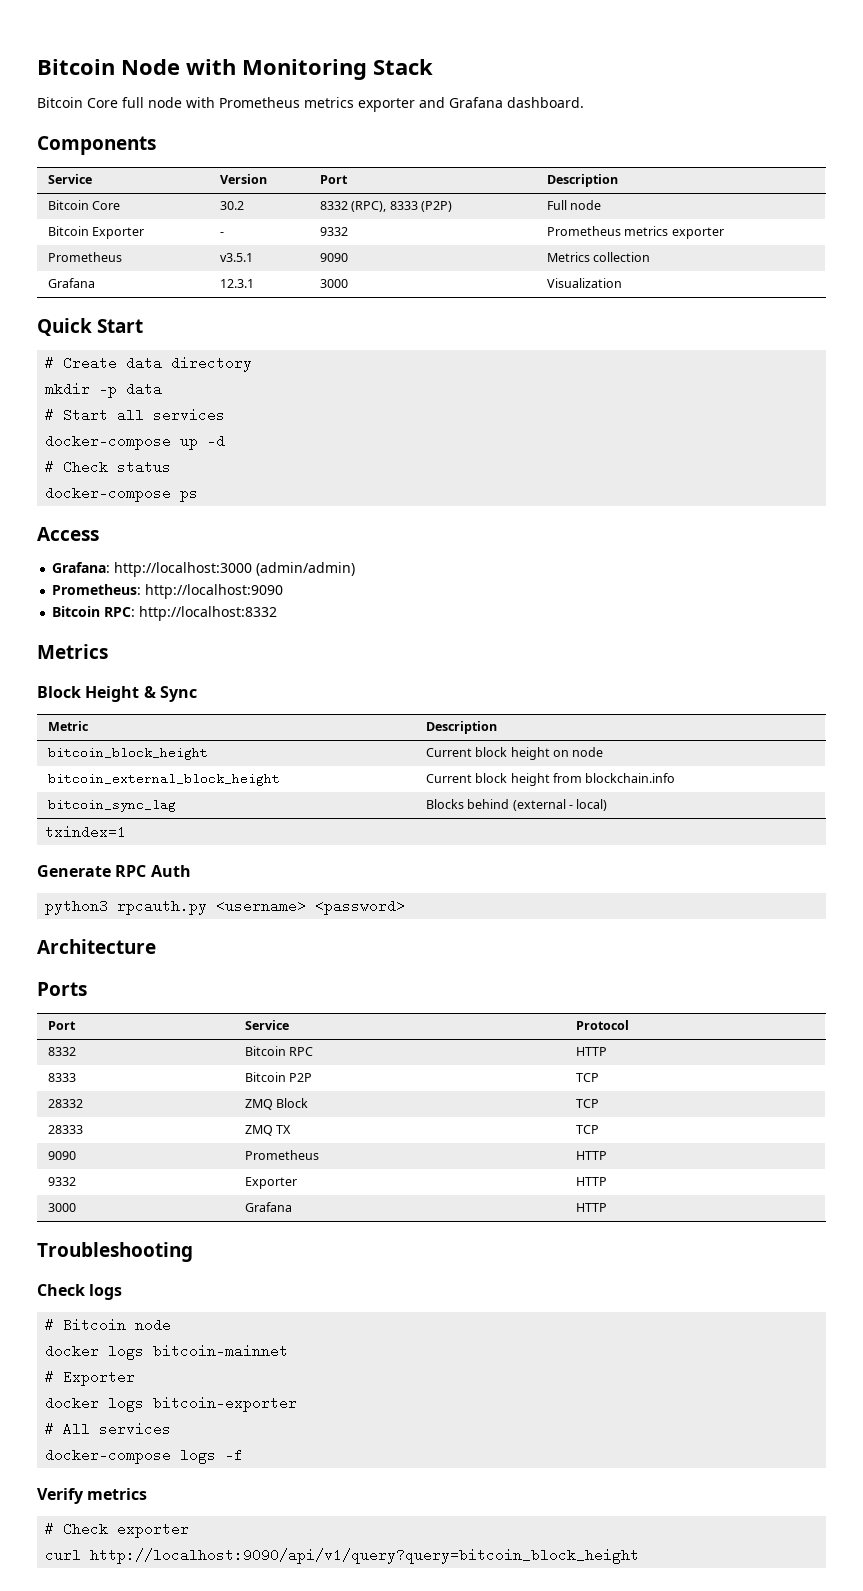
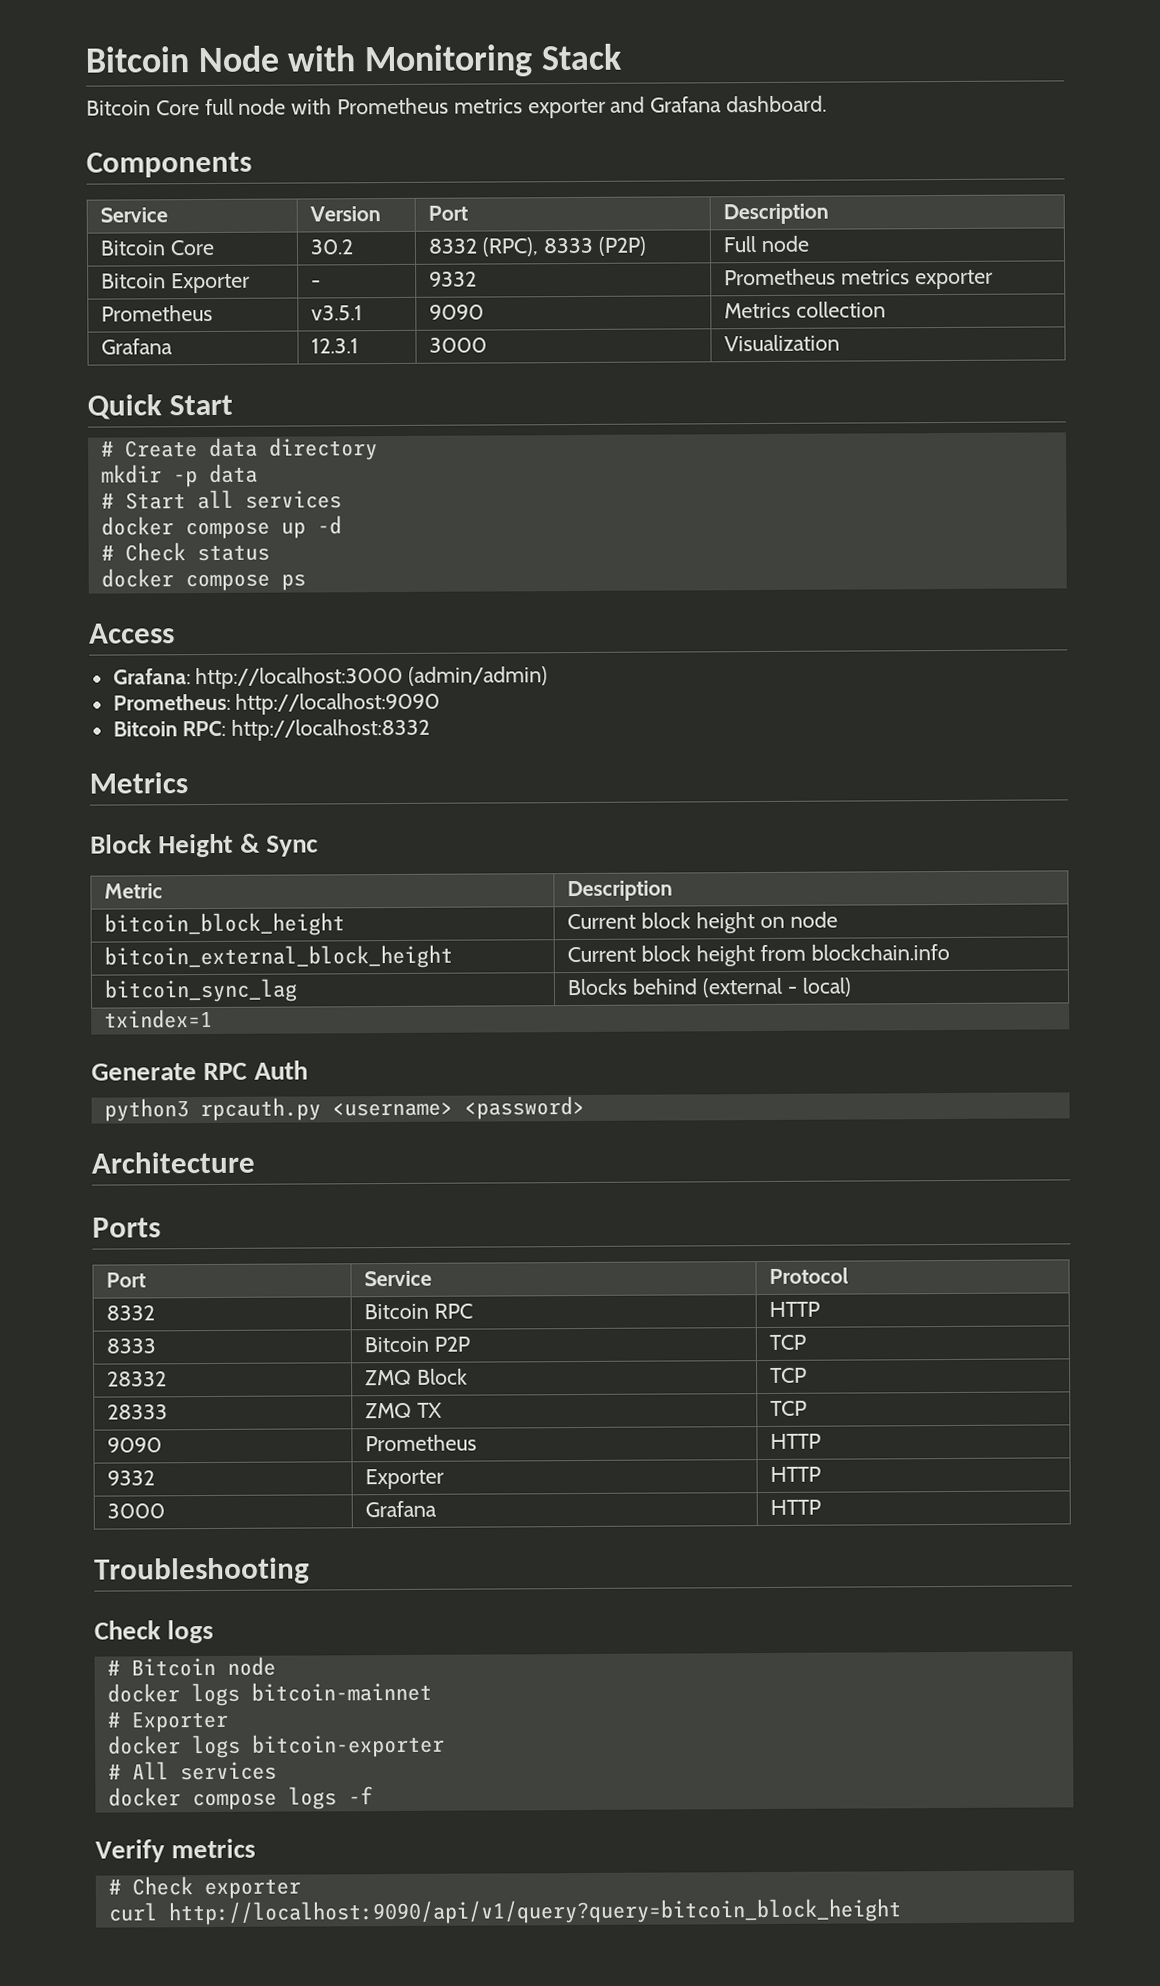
- docker-compose up -d
+ docker compose up -d
- docker-compose ps
+ docker compose ps
- docker-compose logs -f
+ docker compose logs -f

